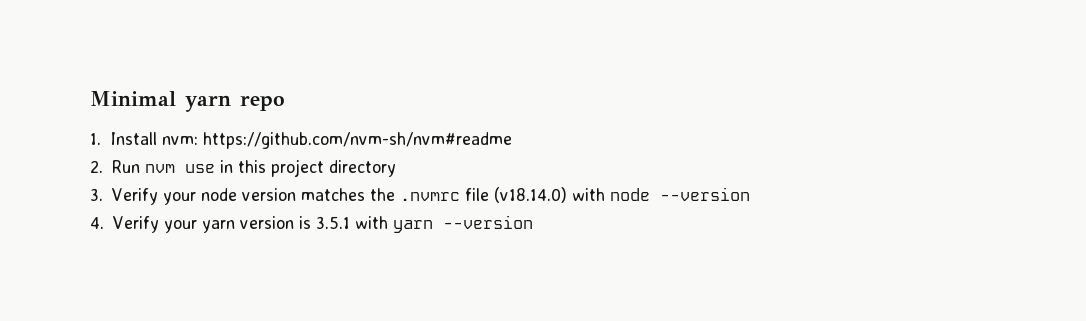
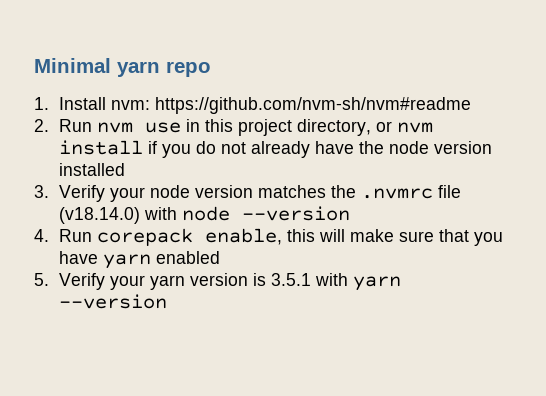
- 2. Run nvm use in this project directory
+ 2. Run nvm use in this project directory, or nvm install if you do not already have the node version installed
- 4. Verify your yarn version is 3.5.1 with yarn --version
+ 4. Run corepack enable, this will make sure that you have yarn enabled
+ 5. Verify your yarn version is 3.5.1 with yarn --version

